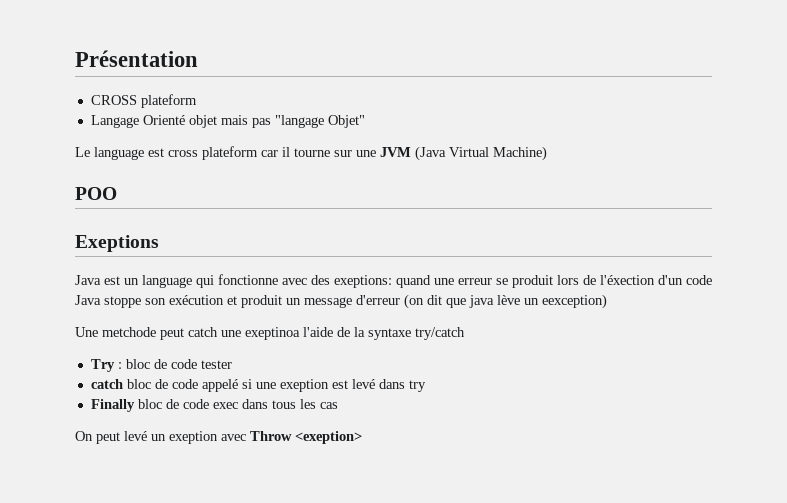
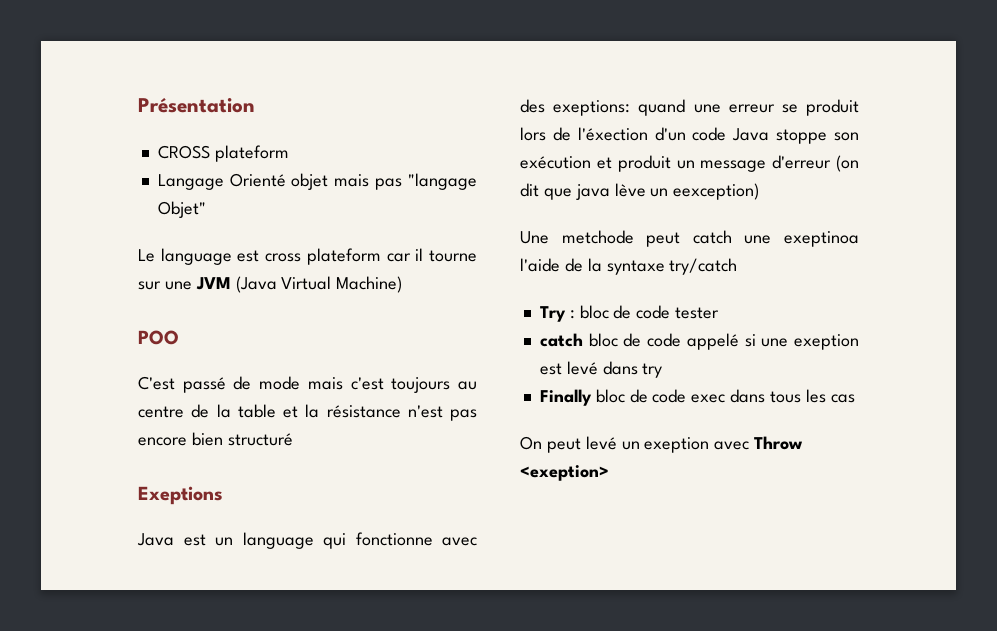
+ C'est passé de mode mais c'est toujours au centre de la table et la résistance n'est pas encore bien structuré

